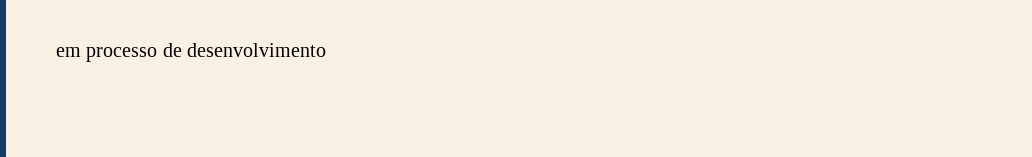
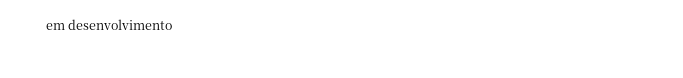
- em processo de desenvolvimento
+ em desenvolvimento

